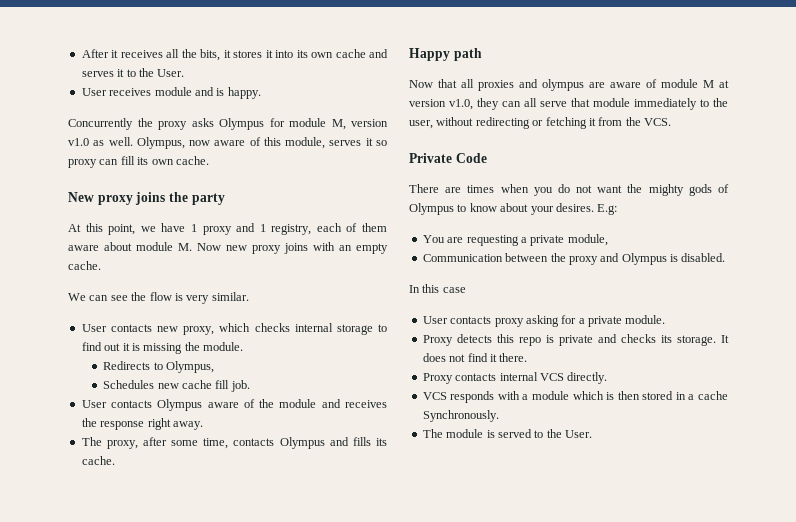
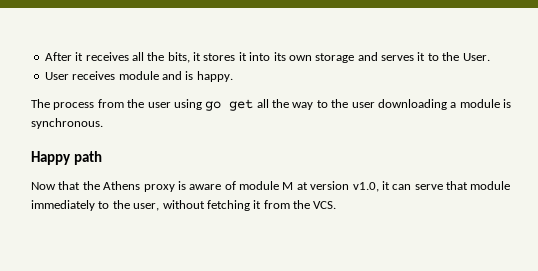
- After it receives all the bits, it stores it into its own cache and serves it to the User.
+ After it receives all the bits, it stores it into its own storage and serves it to the User.
- Concurrently the proxy asks Olympus for module M, version v1.0 as well. Olympus, now aware of this module, serves it so proxy can fill its own cache.
- New proxy joins the party
- At this point, we have 1 proxy and 1 registry, each of them aware about module M. Now new proxy joins with an empty cache.
- We can see the flow is very similar.
- User contacts new proxy, which checks internal storage to find out it is missing the module.
- Redirects to Olympus,
- Schedules new cache fill job.
- User contacts Olympus aware of the module and receives the response right away.
- The proxy, after some time, contacts Olympus and fills its cache.
+ The process from the user using go get all the way to the user downloading a module is synchronous.
- Now that all proxies and olympus are aware of module M at version v1.0, they can all serve that module immediately to the user, without redirecting or fetching it from the VCS.
+ Now that the Athens proxy is aware of module M at version v1.0, it can serve that module immediately to the user, without fetching it from the VCS.
- Private Code
- There are times when you do not want the mighty gods of Olympus to know about your desires. E.g:
- You are requesting a private module,
- Communication between the proxy and Olympus is disabled.
- In this case
- User contacts proxy asking for a private module.
- Proxy detects this repo is private and checks its storage. It does not find it there.
- Proxy contacts internal VCS directly.
- VCS responds with a module which is then stored in a cache Synchronously.
- The module is served to the User.

